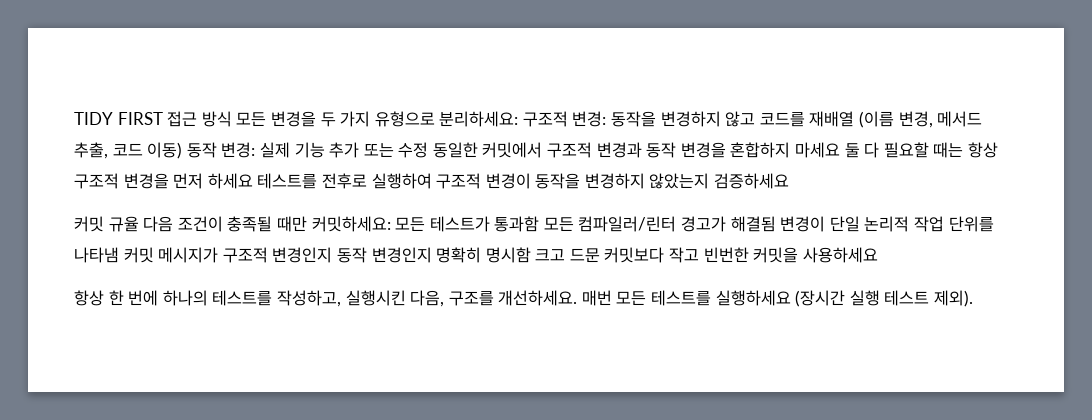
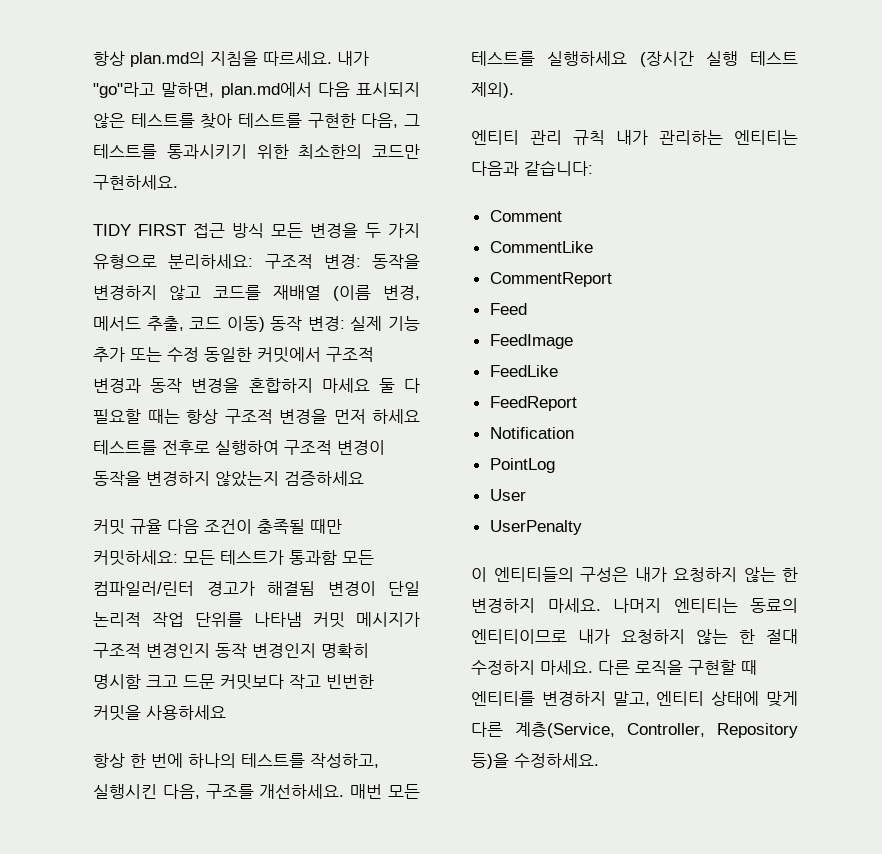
+ 항상 plan.md의 지침을 따르세요. 내가 "go"라고 말하면, plan.md에서 다음 표시되지 않은 테스트를 찾아 테스트를 구현한 다음, 그 테스트를 통과시키기 위한 최소한의 코드만 구현하세요.
+ 엔티티 관리 규칙 내가 관리하는 엔티티는 다음과 같습니다:
+ Comment
+ CommentLike
+ CommentReport
+ Feed
+ FeedImage
+ FeedLike
+ FeedReport
+ Notification
+ PointLog
+ User
+ UserPenalty
+ 이 엔티티들의 구성은 내가 요청하지 않는 한 변경하지 마세요. 나머지 엔티티는 동료의 엔티티이므로 내가 요청하지 않는 한 절대 수정하지 마세요. 다른 로직을 구현할 때 엔티티를 변경하지 말고, 엔티티 상태에 맞게 다른 계층(Service, Controller, Repository 등)을 수정하세요.

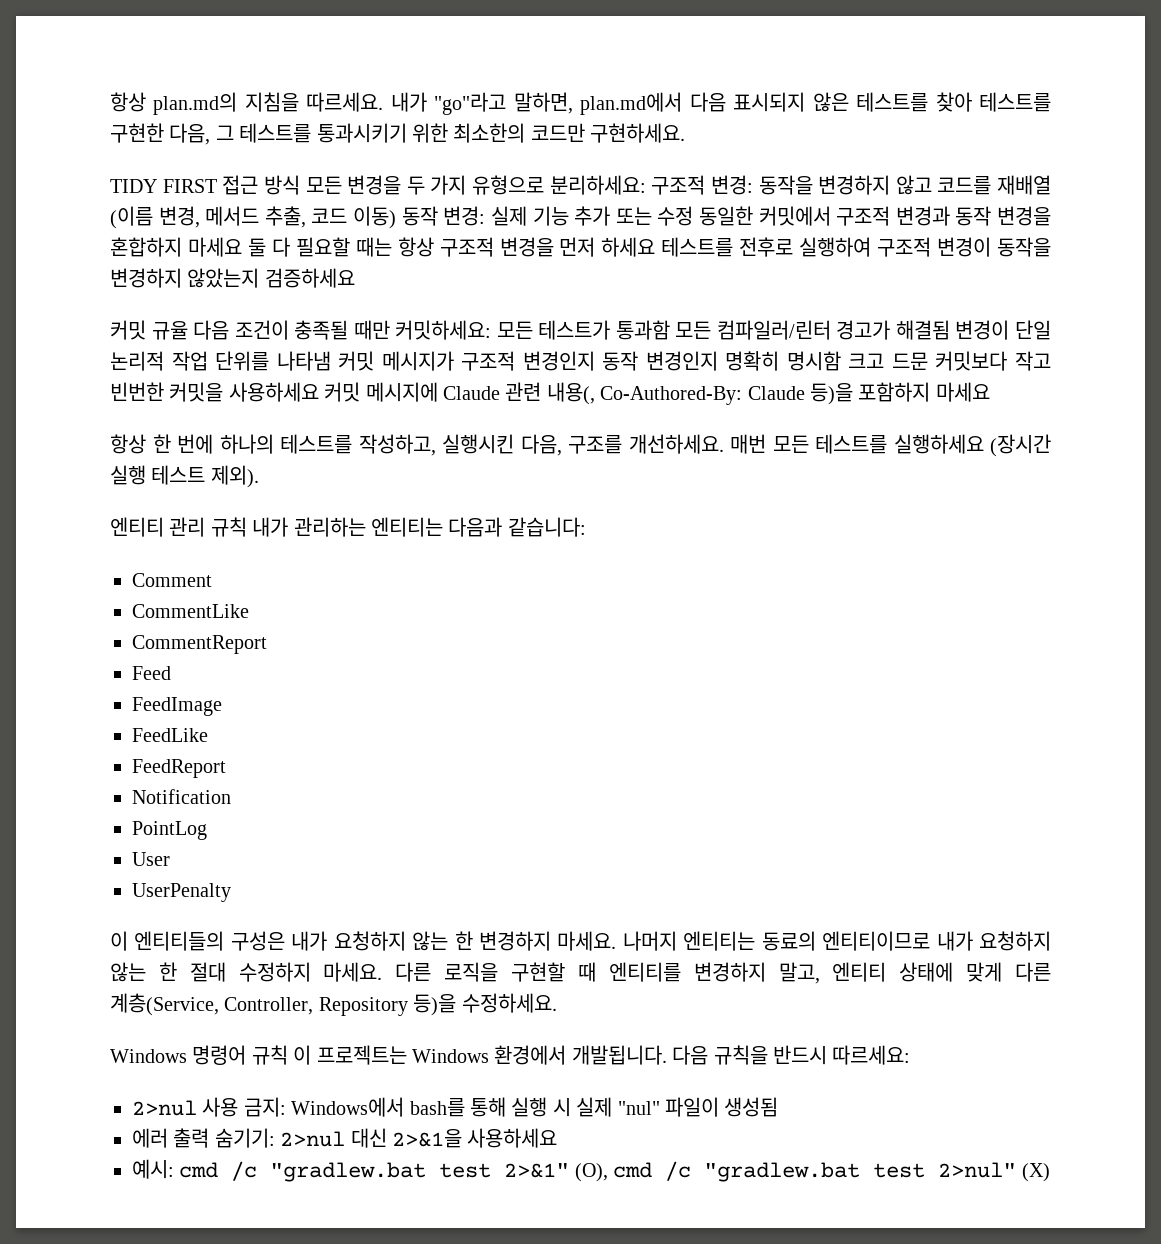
- 커밋 규율 다음 조건이 충족될 때만 커밋하세요: 모든 테스트가 통과함 모든 컴파일러/린터 경고가 해결됨 변경이 단일 논리적 작업 단위를 나타냄 커밋 메시지가 구조적 변경인지 동작 변경인지 명확히 명시함 크고 드문 커밋보다 작고 빈번한 커밋을 사용하세요
+ 커밋 규율 다음 조건이 충족될 때만 커밋하세요: 모든 테스트가 통과함 모든 컴파일러/린터 경고가 해결됨 변경이 단일 논리적 작업 단위를 나타냄 커밋 메시지가 구조적 변경인지 동작 변경인지 명확히 명시함 크고 드문 커밋보다 작고 빈번한 커밋을 사용하세요 커밋 메시지에 Claude 관련 내용(, Co-Authored-By: Claude 등)을 포함하지 마세요
+ Windows 명령어 규칙 이 프로젝트는 Windows 환경에서 개발됩니다. 다음 규칙을 반드시 따르세요:
+ 2>nul 사용 금지: Windows에서 bash를 통해 실행 시 실제 "nul" 파일이 생성됨
+ 에러 출력 숨기기: 2>nul 대신 2>&1을 사용하세요
+ 예시: cmd /c "gradlew.bat test 2>&1" (O), cmd /c "gradlew.bat test 2>nul" (X)

